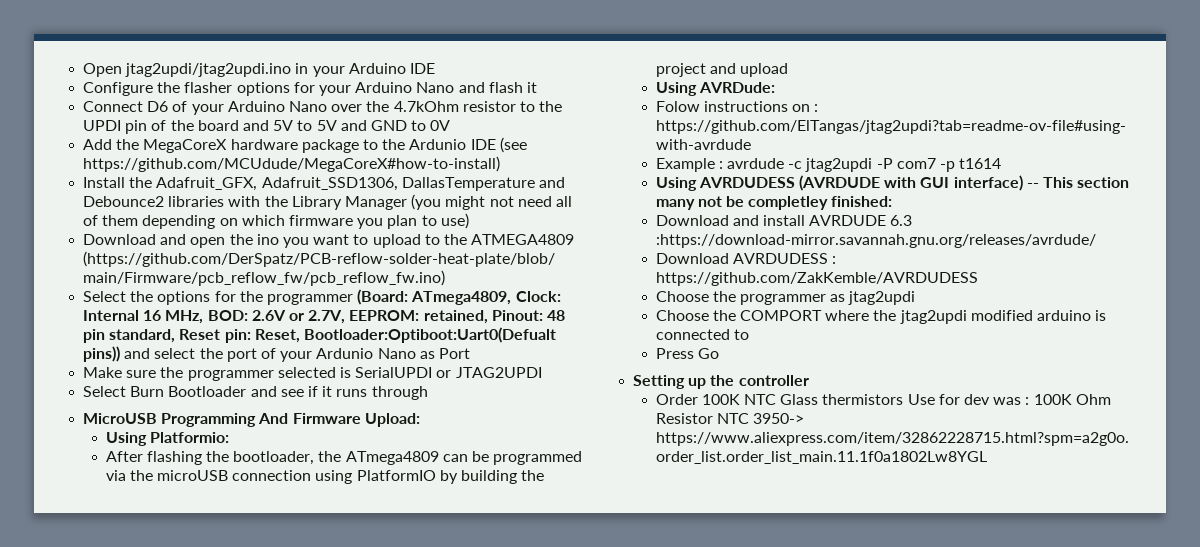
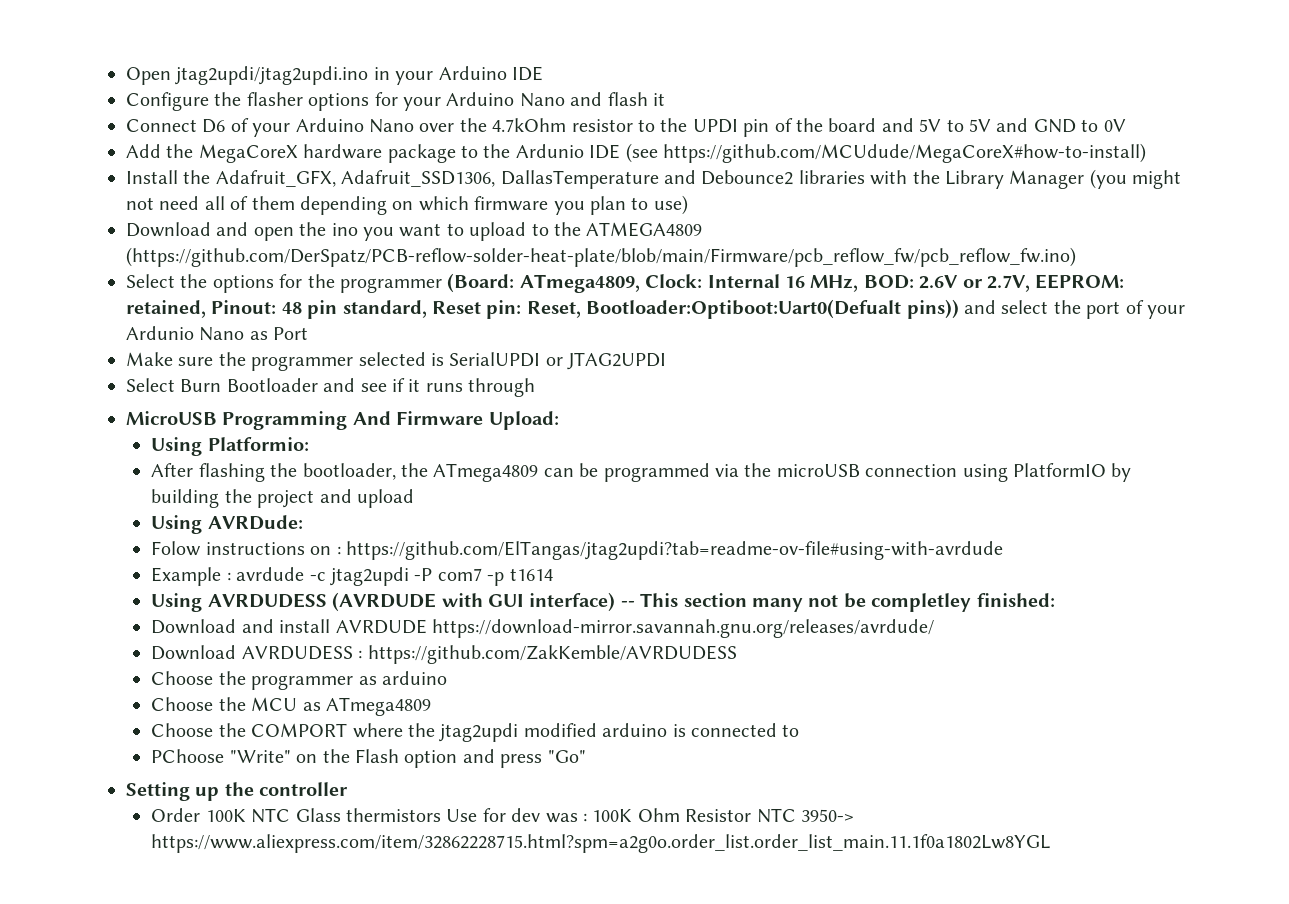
- Download and install AVRDUDE 6.3 :https://download-mirror.savannah.gnu.org/releases/avrdude/
+ Download and install AVRDUDE https://download-mirror.savannah.gnu.org/releases/avrdude/
- Choose the programmer as jtag2updi
+ Choose the programmer as arduino
+ Choose the MCU as ATmega4809
- Press Go
+ PChoose "Write" on the Flash option and press "Go"

